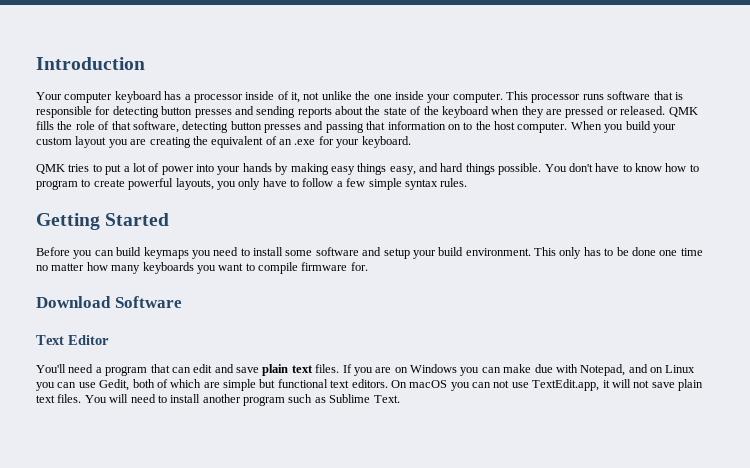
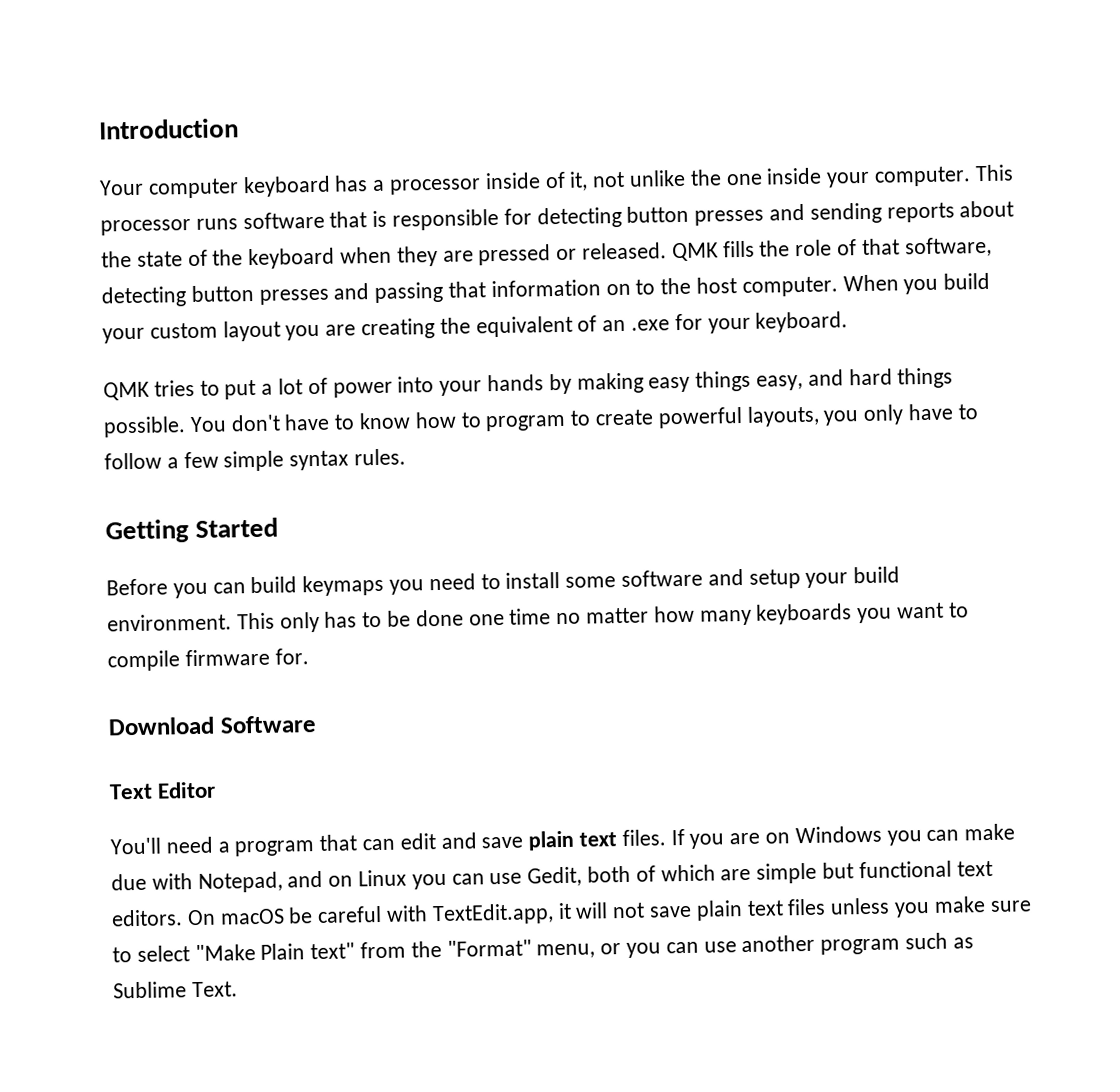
- On macOS you can not use TextEdit.app, it will not save plain text files. You will need to install another program such as Sublime Text.
+ On macOS be careful with TextEdit.app, it will not save plain text files unless you make sure to select "Make Plain text" from the "Format" menu, or you can use another program such as Sublime Text.

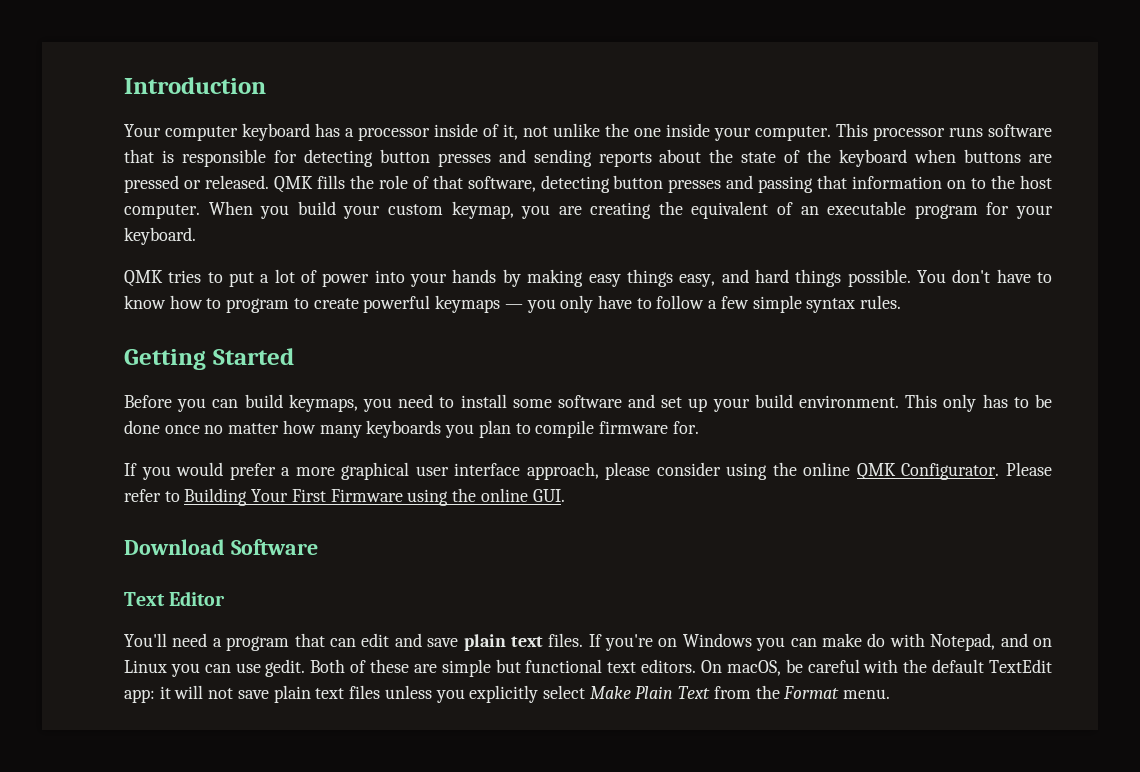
- This processor runs software that is responsible for detecting button presses and sending reports about the state of the keyboard when they are pressed or released.
+ This processor runs software that is responsible for detecting button presses and sending reports about the state of the keyboard when buttons are pressed or released.
- When you build your custom layout you are creating the equivalent of an .exe for your keyboard.
+ When you build your custom keymap, you are creating the equivalent of an executable program for your keyboard.
- You don't have to know how to program to create powerful layouts, you only have to follow a few simple syntax rules.
+ You don't have to know how to program to create powerful keymaps — you only have to follow a few simple syntax rules.
- Before you can build keymaps you need to install some software and setup your build environment.
+ Before you can build keymaps, you need to install some software and set up your build environment.
- This only has to be done one time no matter how many keyboards you want to compile firmware for.
+ This only has to be done once no matter how many keyboards you plan to compile firmware for.
+ If you would prefer a more graphical user interface approach, please consider using the online QMK Configurator. Please refer to Building Your First Firmware using the online GUI.
- If you are on Windows you can make due with Notepad, and on Linux you can use Gedit, both of which are simple but functional text editors.
+ If you're on Windows you can make do with Notepad, and on Linux you can use gedit. Both of these are simple but functional text editors.
- On macOS be careful with TextEdit.app, it will not save plain text files unless you make sure to select "Make Plain text" from the "Format" menu, or you can use another program such as Sublime Text.
+ On macOS, be careful with the default TextEdit app: it will not save plain text files unless you explicitly select Make Plain Text from the Format menu.

